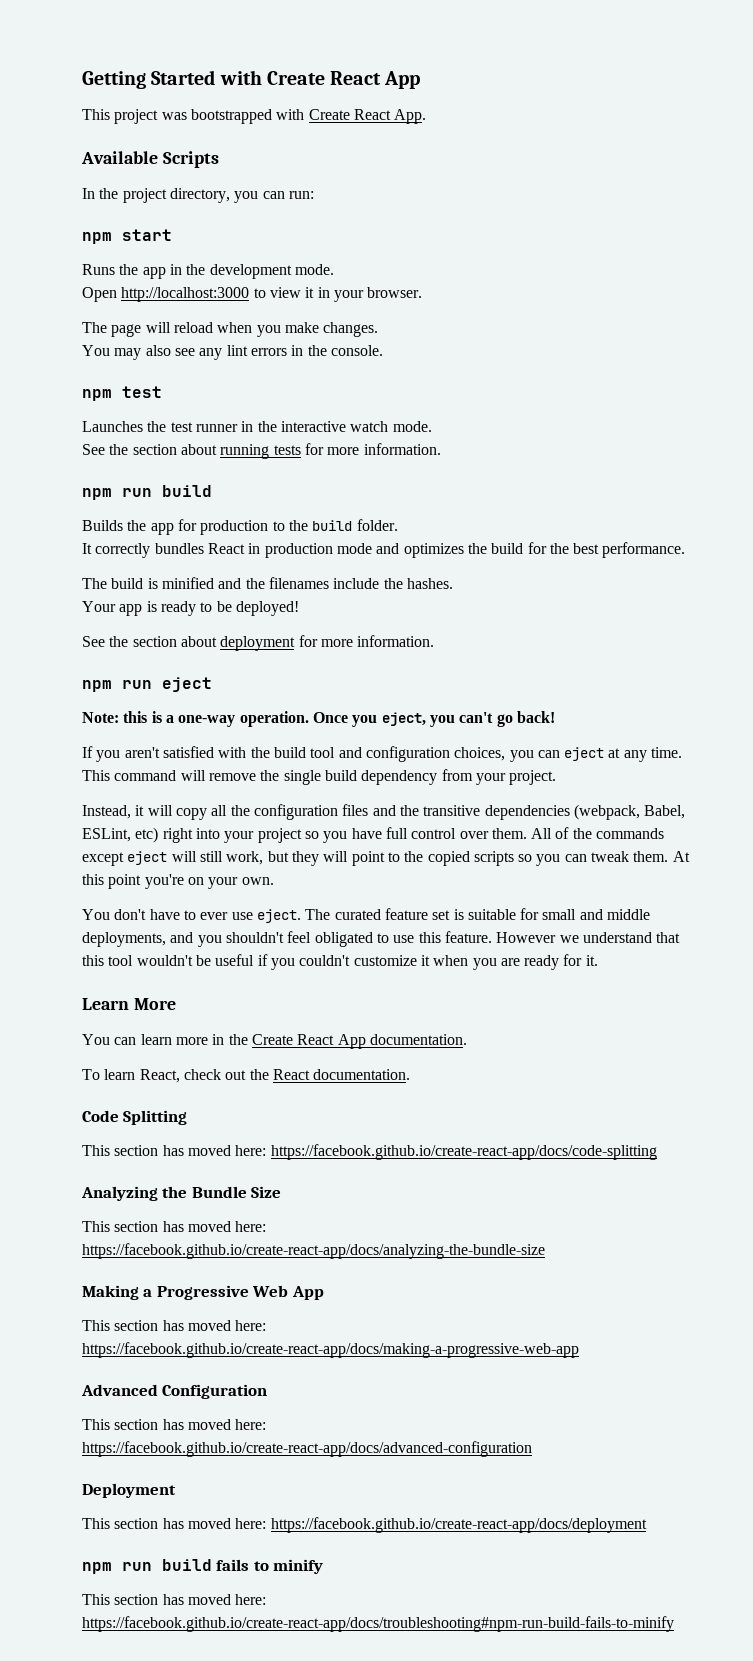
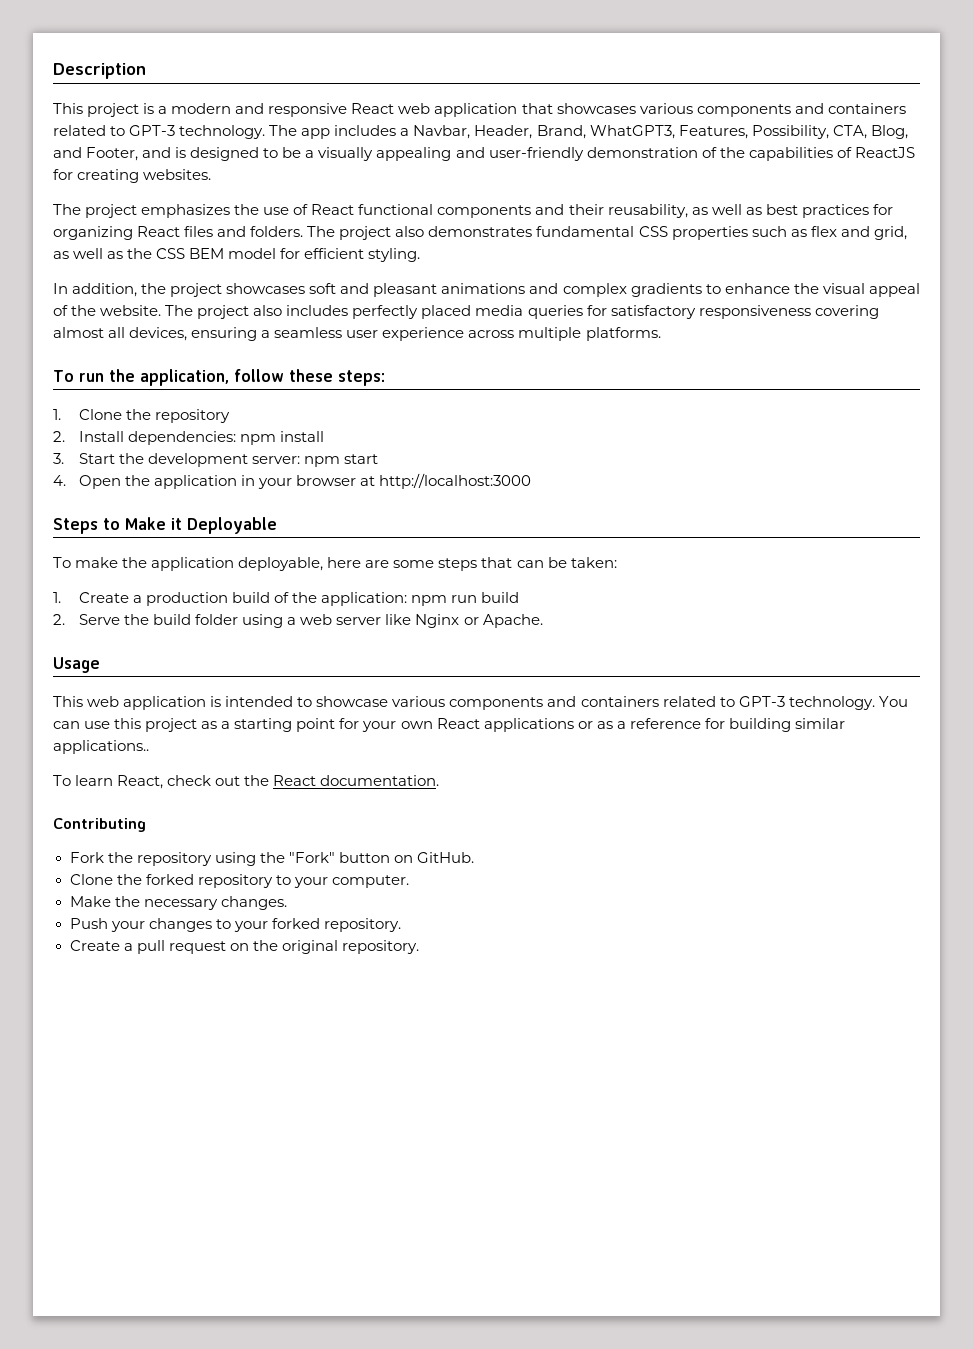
- Getting Started with Create React App
- This project was bootstrapped with Create React App.
- Available Scripts
+ Description
+ This project is a modern and responsive React web application that showcases various components and containers related to GPT-3 technology. The app includes a Navbar, Header, Brand, WhatGPT3, Features, Possibility, CTA, Blog, and Footer, and is designed to be a visually appealing and user-friendly demonstration of the capabilities of ReactJS for creating websites.
+ The project emphasizes the use of React functional components and their reusability, as well as best practices for organizing React files and folders. The project also demonstrates fundamental CSS properties such as flex and grid, as well as the CSS BEM model for efficient styling.
- In the project directory, you can run:
- npm start
- Runs the app in the development mode.
- Open http://localhost:3000 to view it in your browser.
- The page will reload when you make changes.
- You may also see any lint errors in the console.
- npm test
- Launches the test runner in the interactive watch mode.
- See the section about running tests for more information.
- npm run build
- Builds the app for production to the build folder.
- It correctly bundles React in production mode and optimizes the build for the best performance.
- The build is minified and the filenames include the hashes.
- Your app is ready to be deployed!
- See the section about deployment for more information.
- npm run eject
- Note: this is a one-way operation. Once you eject, you can't go back!
- If you aren't satisfied with the build tool and configuration choices, you can eject at any time. This command will remove the single build dependency from your project.
- Instead, it will copy all the configuration files and the transitive dependencies (webpack, Babel, ESLint, etc) right into your project so you have full control over them. All of the commands except eject will still work, but they will point to the copied scripts so you can tweak them. At this point you're on your own.
- You don't have to ever use eject. The curated feature set is suitable for small and middle deployments, and you shouldn't feel obligated to use this feature. However we understand that this tool wouldn't be useful if you couldn't customize it when you are ready for it.
- Learn More
- You can learn more in the Create React App documentation.
+ In addition, the project showcases soft and pleasant animations and complex gradients to enhance the visual appeal of the website. The project also includes perfectly placed media queries for satisfactory responsiveness covering almost all devices, ensuring a seamless user experience across multiple platforms.
+ To run the application, follow these steps:
+ 1. Clone the repository
+ 2. Install dependencies: npm install
+ 3. Start the development server: npm start
+ 4. Open the application in your browser at http://localhost:3000
+ Steps to Make it Deployable
+ To make the application deployable, here are some steps that can be taken:
+ 1. Create a production build of the application: npm run build
+ 2. Serve the build folder using a web server like Nginx or Apache.
+ Usage
+ This web application is intended to showcase various components and containers related to GPT-3 technology. You can use this project as a starting point for your own React applications or as a reference for building similar applications..
- Code Splitting
- This section has moved here: https://facebook.github.io/create-react-app/docs/code-splitting
- Analyzing the Bundle Size
- This section has moved here: https://facebook.github.io/create-react-app/docs/analyzing-the-bundle-size
- Making a Progressive Web App
- This section has moved here: https://facebook.github.io/create-react-app/docs/making-a-progressive-web-app
- Advanced Configuration
- This section has moved here: https://facebook.github.io/create-react-app/docs/advanced-configuration
- Deployment
- This section has moved here: https://facebook.github.io/create-react-app/docs/deployment
- npm run build fails to minify
- This section has moved here: https://facebook.github.io/create-react-app/docs/troubleshooting#npm-run-build-fails-to-minify
+ Contributing
+ Fork the repository using the "Fork" button on GitHub.
+ Clone the forked repository to your computer.
+ Make the necessary changes.
+ Push your changes to your forked repository.
+ Create a pull request on the original repository.

